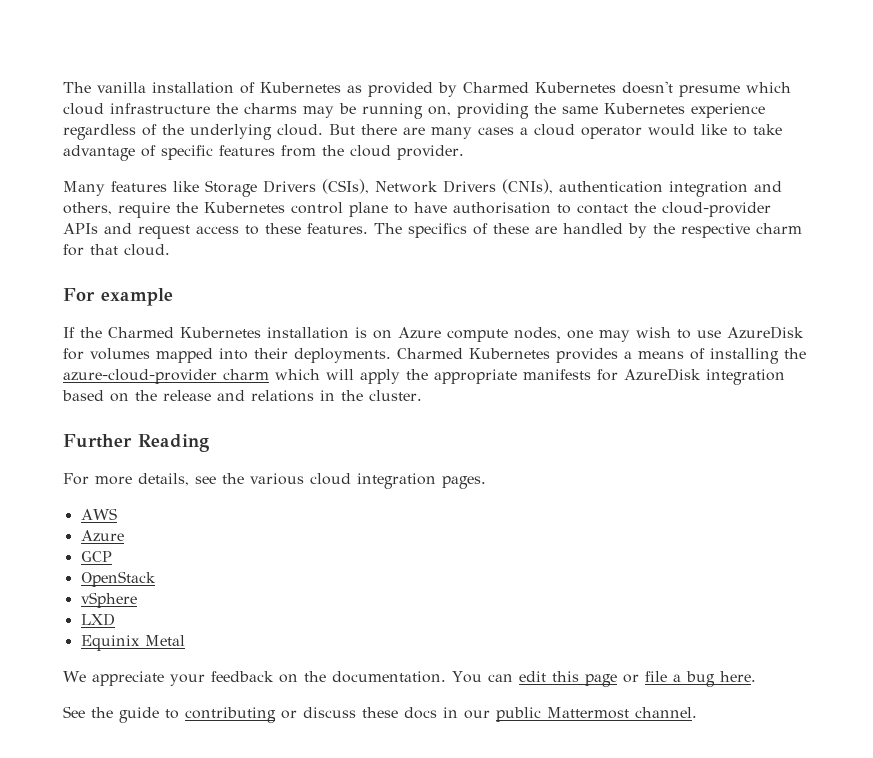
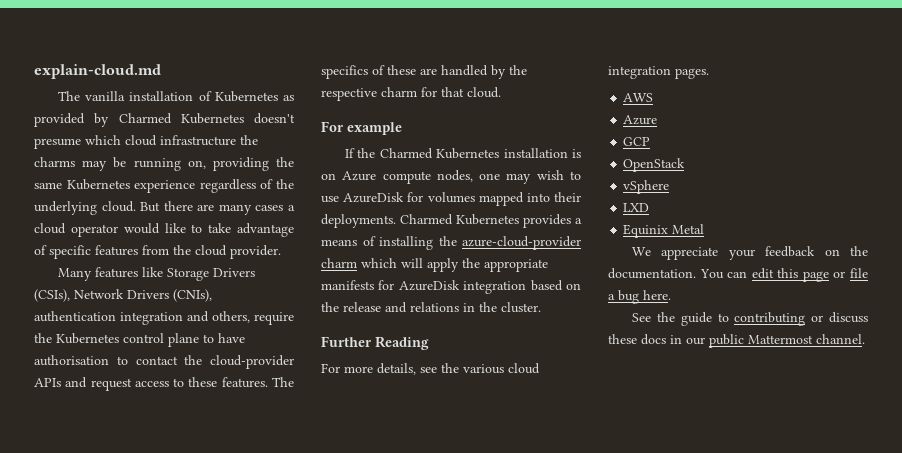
+ explain-cloud.md

